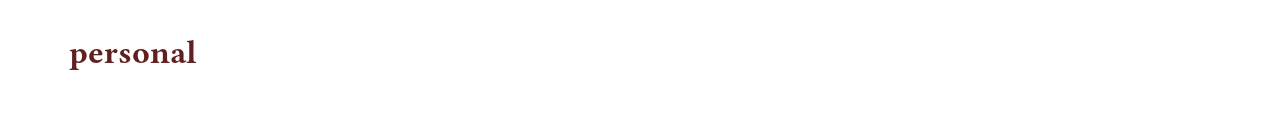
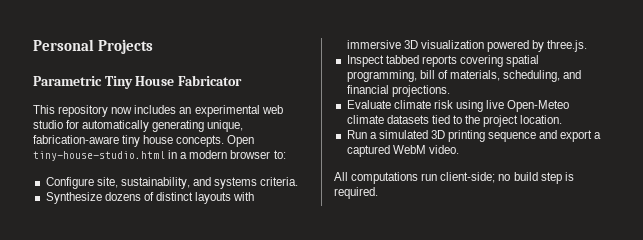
- personal
+ Personal Projects
+ Parametric Tiny House Fabricator
+ This repository now includes an experimental web studio for automatically generating unique, fabrication-aware tiny house concepts. Open tiny-house-studio.html in a modern browser to:
+ Configure site, sustainability, and systems criteria.
+ Synthesize dozens of distinct layouts with immersive 3D visualization powered by three.js.
+ Inspect tabbed reports covering spatial programming, bill of materials, scheduling, and financial projections.
+ Evaluate climate risk using live Open-Meteo climate datasets tied to the project location.
+ Run a simulated 3D printing sequence and export a captured WebM video.
+ All computations run client-side; no build step is required.

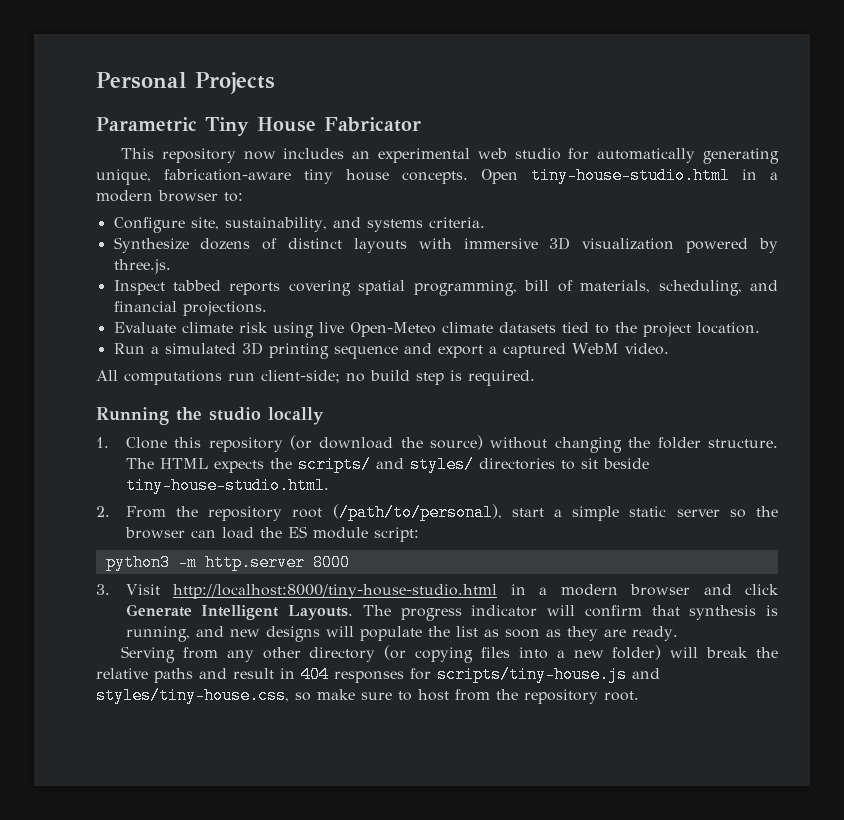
+ Running the studio locally
+ 1. Clone this repository (or download the source) without changing the folder structure. The HTML expects the scripts/ and styles/ directories to sit beside tiny-house-studio.html.
+ 2. From the repository root (/path/to/personal), start a simple static server so the browser can load the ES module script:
+ python3 -m http.server 8000
+ 3. Visit http://localhost:8000/tiny-house-studio.html in a modern browser and click Generate Intelligent Layouts. The progress indicator will confirm that synthesis is running, and new designs will populate the list as soon as they are ready.
+ Serving from any other directory (or copying files into a new folder) will break the relative paths and result in 404 responses for scripts/tiny-house.js and styles/tiny-house.css, so make sure to host from the repository root.

